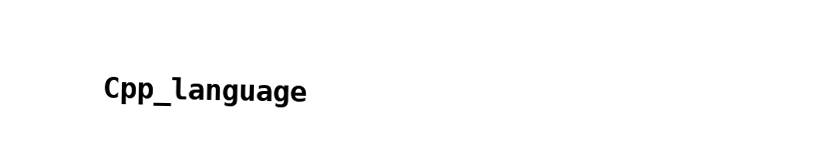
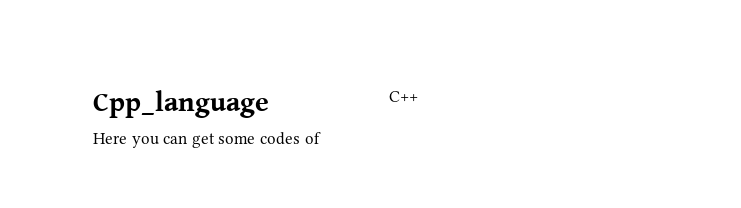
+ Here you can get some codes of C++

